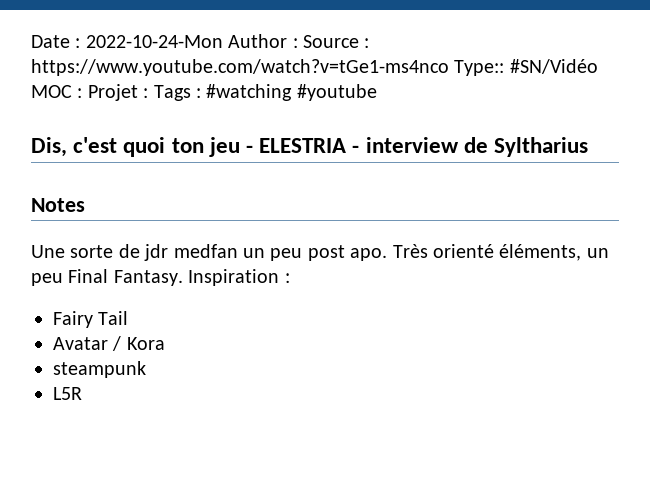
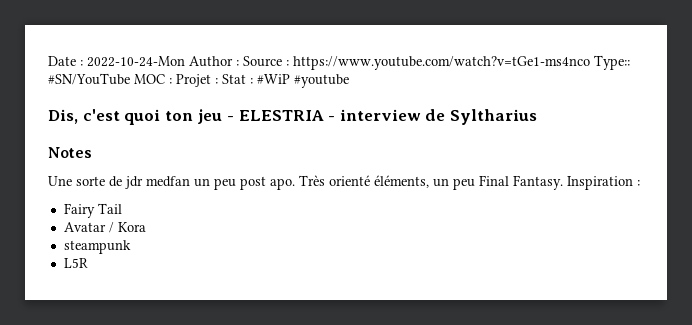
- Date : 2022-10-24-Mon Author : Source : https://www.youtube.com/watch?v=tGe1-ms4nco Type:: #SN/Vidéo MOC : Projet : Tags : #watching #youtube
+ Date : 2022-10-24-Mon Author : Source : https://www.youtube.com/watch?v=tGe1-ms4nco Type:: #SN/YouTube MOC : Projet : Stat : #WiP #youtube

